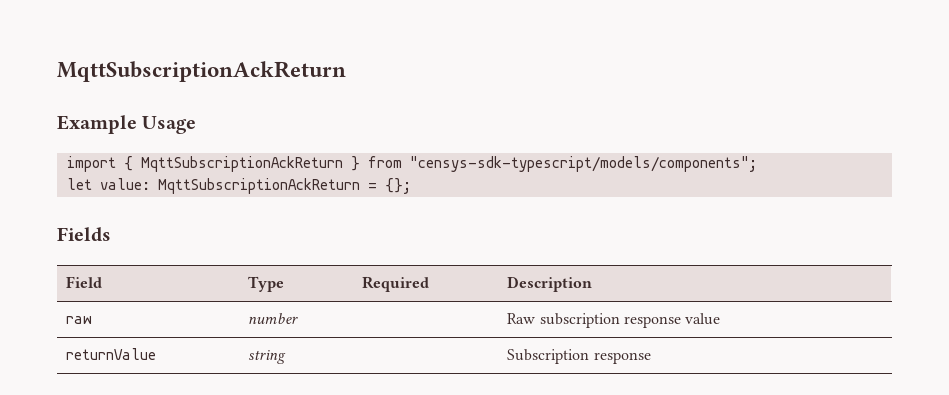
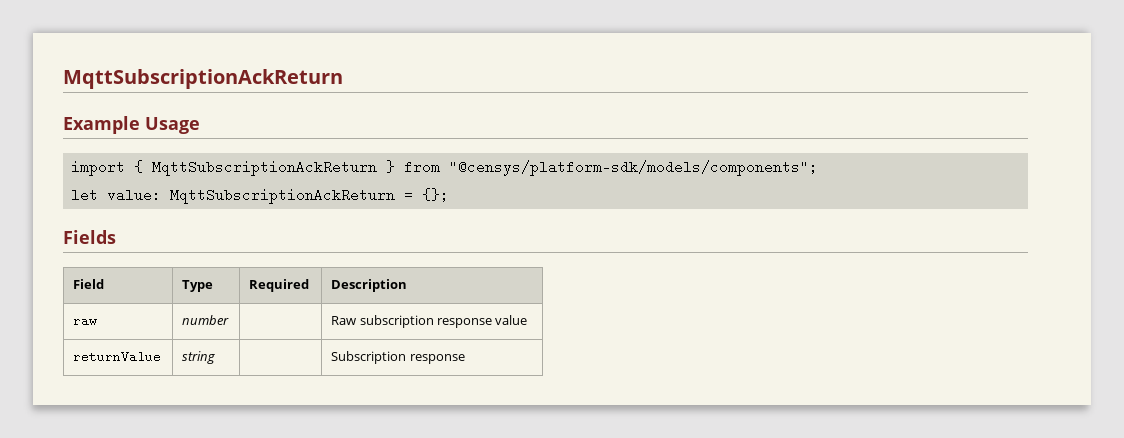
- import { MqttSubscriptionAckReturn } from "censys-sdk-typescript/models/components";
+ import { MqttSubscriptionAckReturn } from "@censys/platform-sdk/models/components";

